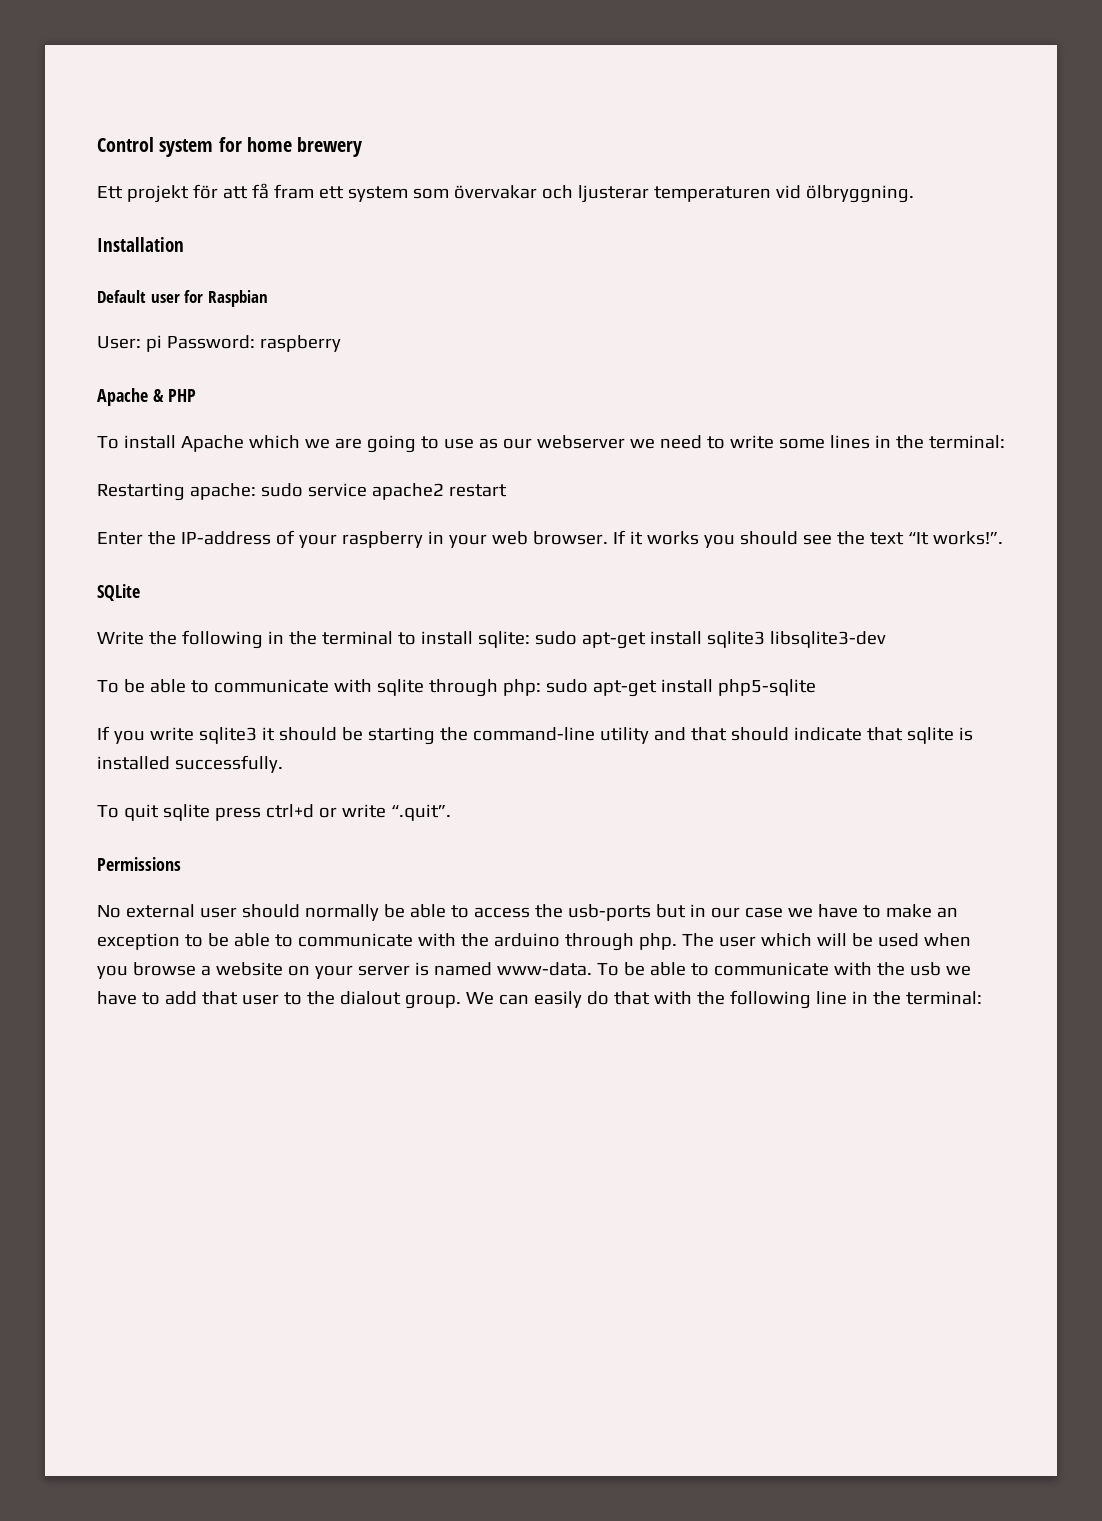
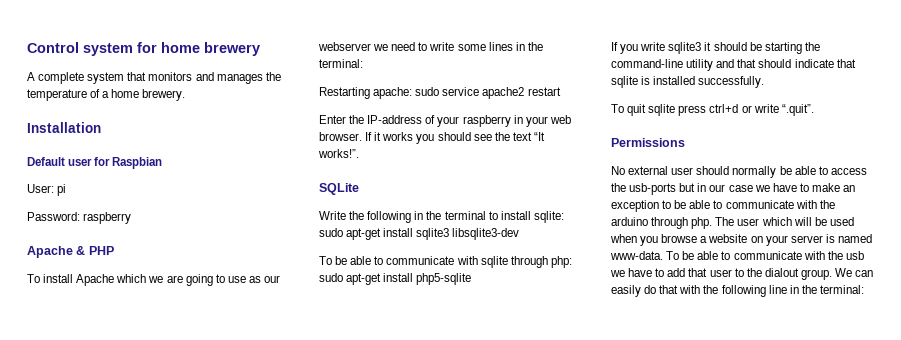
- Ett projekt för att få fram ett system som övervakar och ljusterar temperaturen vid ölbryggning.
+ A complete system that monitors and manages the temperature of a home brewery.
- User: pi Password: raspberry
+ User: pi
+ Password: raspberry

